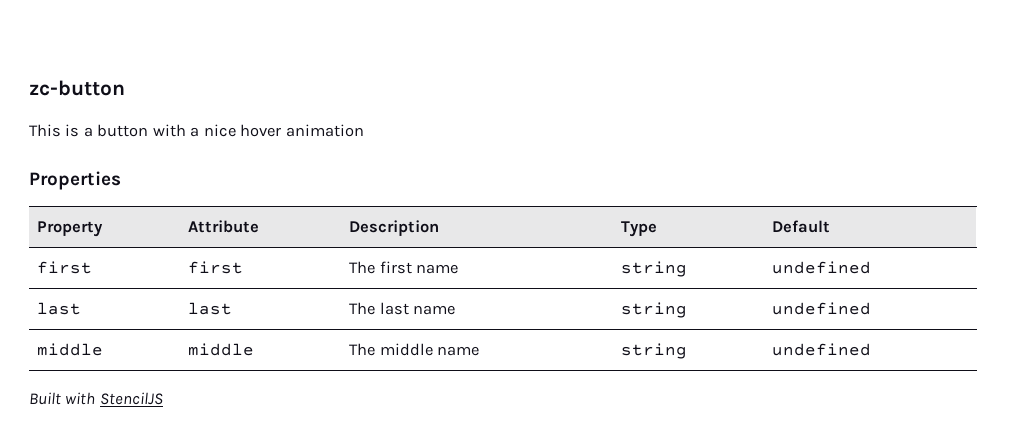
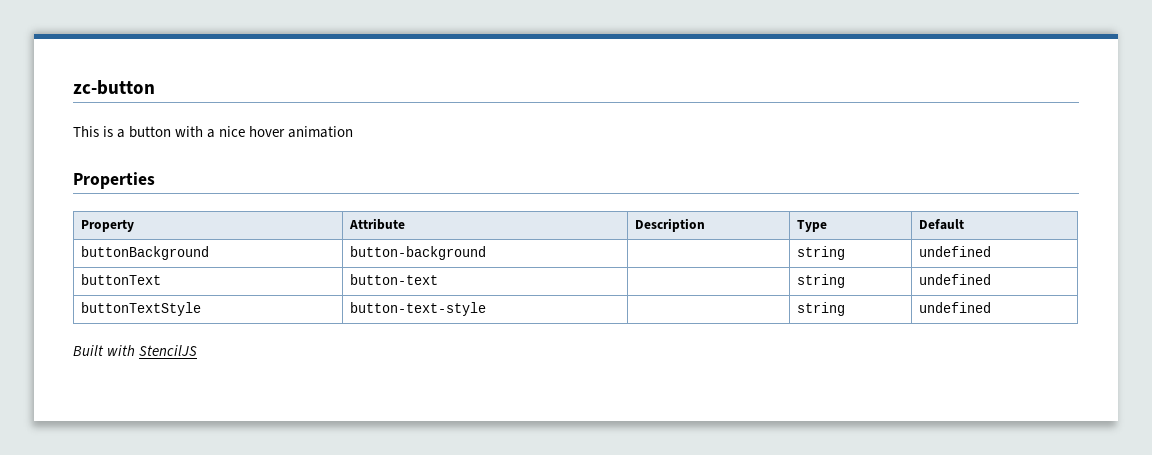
- first | first | The first name | string | undefined
- last | last | The last name | string | undefined
- middle | middle | The middle name | string | undefined
+ buttonBackground | button-background | | string | undefined
+ buttonText | button-text | | string | undefined
+ buttonTextStyle | button-text-style | | string | undefined

